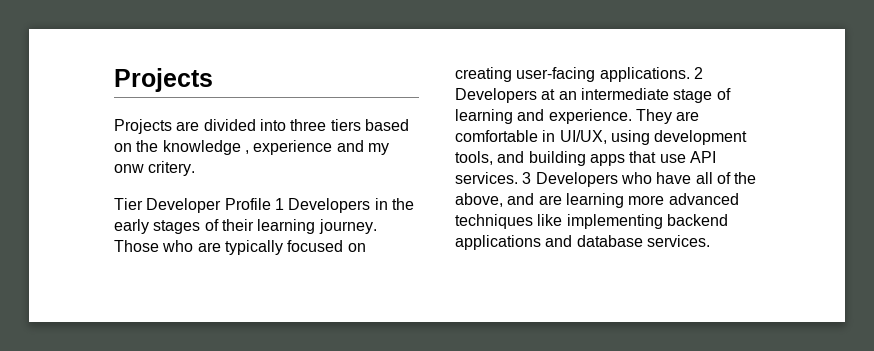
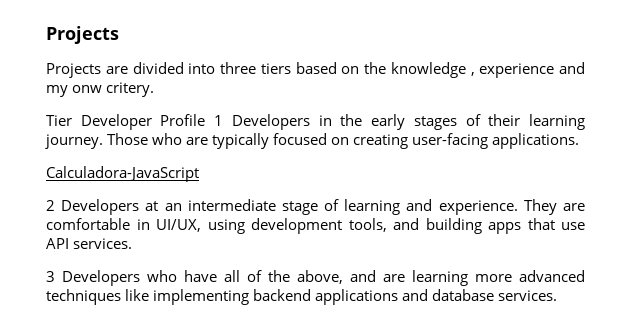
- Those who are typically focused on creating user-facing applications. 2 Developers at an intermediate stage of learning and experience.
+ Those who are typically focused on creating user-facing applications.
+ Calculadora-JavaScript
+ 2 Developers at an intermediate stage of learning and experience.
- They are comfortable in UI/UX, using development tools, and building apps that use API services. 3 Developers who have all of the above, and are learning more advanced techniques like implementing backend applications and database services.
+ They are comfortable in UI/UX, using development tools, and building apps that use API services.
+ 3 Developers who have all of the above, and are learning more advanced techniques like implementing backend applications and database services.

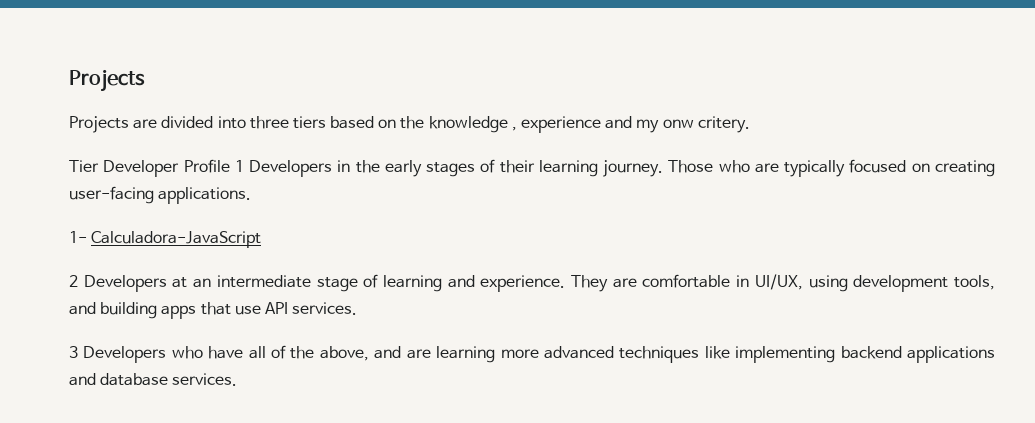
- Calculadora-JavaScript
+ 1- Calculadora-JavaScript

